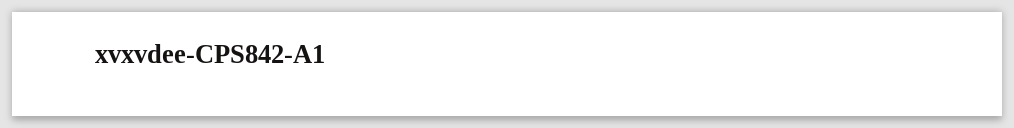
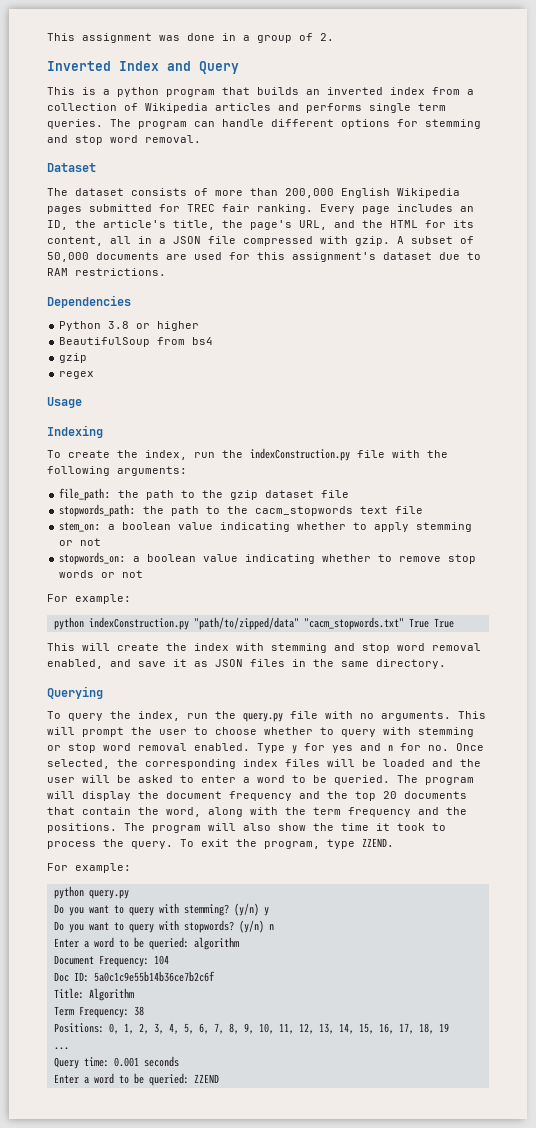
- xvxvdee-CPS842-A1
+ This assignment was done in a group of 2.
+ Inverted Index and Query
+ This is a python program that builds an inverted index from a collection of Wikipedia articles and performs single term queries. The program can handle different options for stemming and stop word removal.
+ Dataset
+ The dataset consists of more than 200,000 English Wikipedia pages submitted for TREC fair ranking. Every page includes an ID, the article's title, the page's URL, and the HTML for its content, all in a JSON file compressed with gzip. A subset of 50,000 documents are used for this assignment's dataset due to RAM restrictions.
+ Dependencies
+ Python 3.8 or higher
+ BeautifulSoup from bs4
+ gzip
+ regex
+ Usage
+ Indexing
+ To create the index, run the indexConstruction.py file with the following arguments:
+ file_path: the path to the gzip dataset file
+ stopwords_path: the path to the cacm_stopwords text file
+ stem_on: a boolean value indicating whether to apply stemming or not
+ stopwords_on: a boolean value indicating whether to remove stop words or not
+ For example:
+ python indexConstruction.py "path/to/zipped/data" "cacm_stopwords.txt" True True
+ This will create the index with stemming and stop word removal enabled, and save it as JSON files in the same directory.
+ Querying
+ To query the index, run the query.py file with no arguments. This will prompt the user to choose whether to query with stemming or stop word removal enabled. Type y for yes and n for no. Once selected, the corresponding index files will be loaded and the user will be asked to enter a word to be queried. The program will display the document frequency and the top 20 documents that contain the word, along with the term frequency and the positions. The program will also show the time it took to process the query. To exit the program, type ZZEND.
+ For example:
+ python query.py
+ Do you want to query with stemming? (y/n) y
+ Do you want to query with stopwords? (y/n) n
+ Enter a word to be queried: algorithm
+ Document Frequency: 104
+ Doc ID: 5a0c1c9e55b14b36ce7b2c6f
+ Title: Algorithm
+ Term Frequency: 38
+ Positions: 0, 1, 2, 3, 4, 5, 6, 7, 8, 9, 10, 11, 12, 13, 14, 15, 16, 17, 18, 19
+ ...
+ Query time: 0.001 seconds
+ Enter a word to be queried: ZZEND

